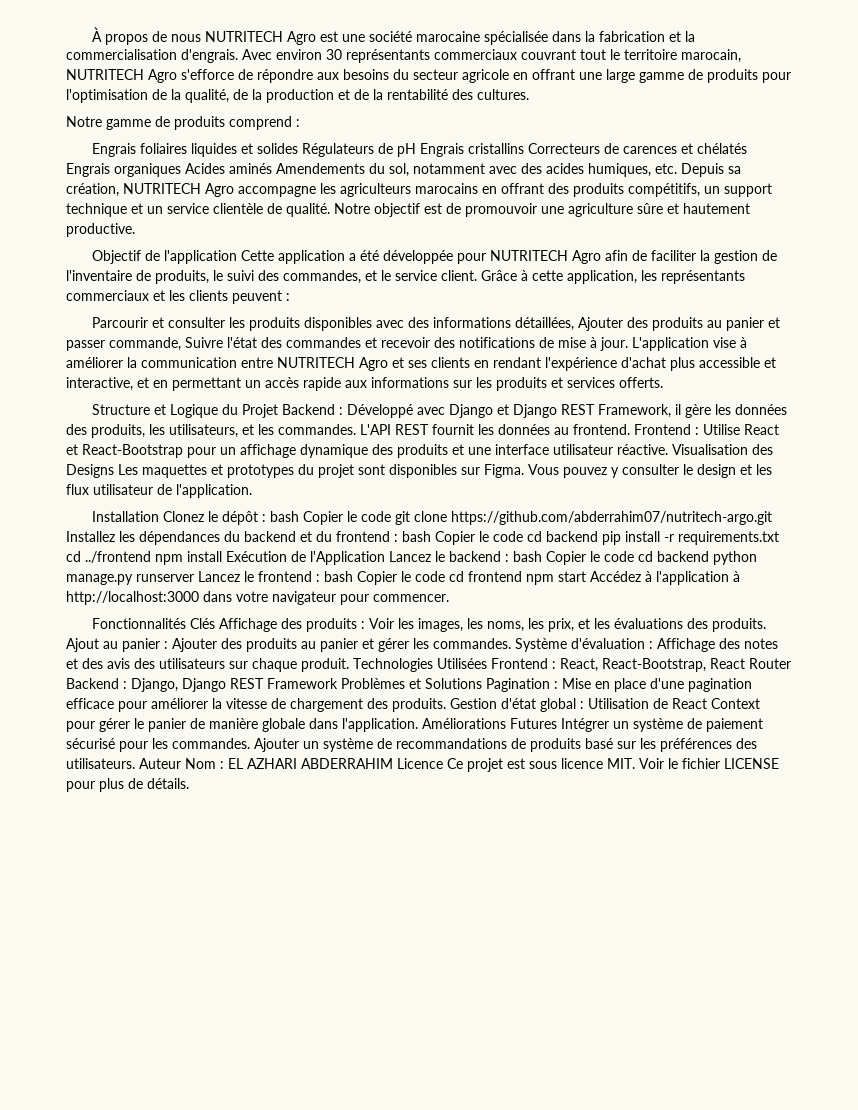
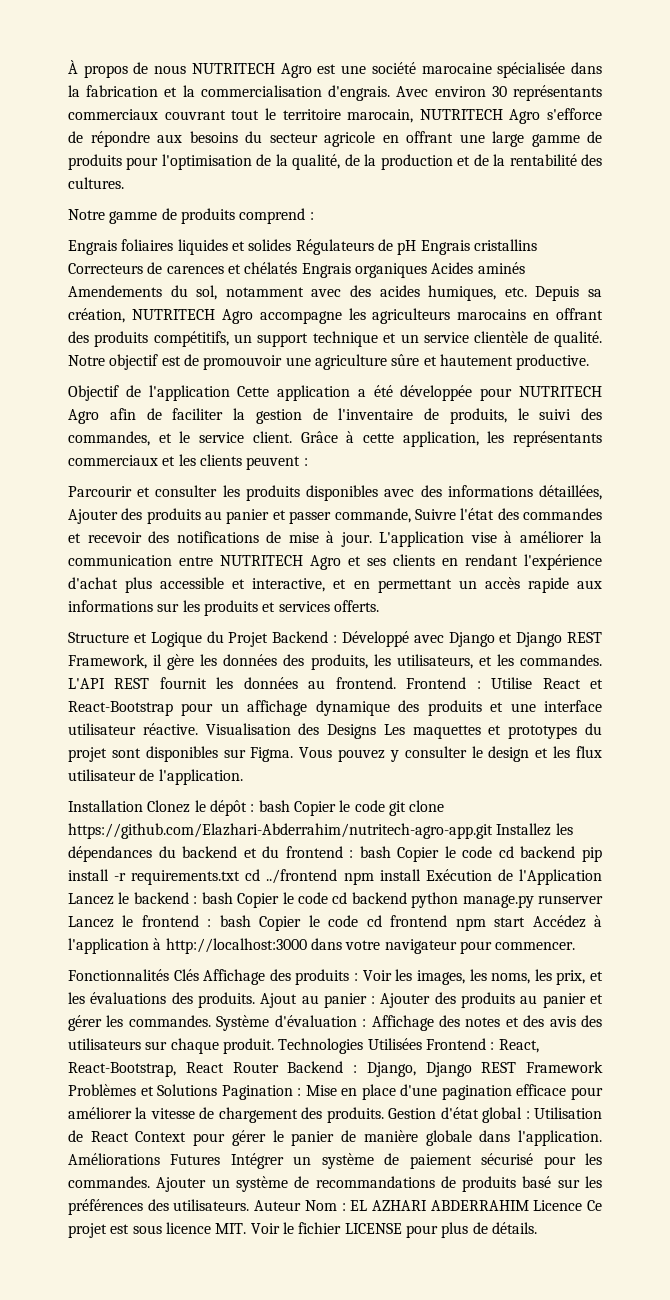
- bash Copier le code git clone https://github.com/abderrahim07/nutritech-argo.git Installez les dépendances du backend et du frontend :
+ bash Copier le code git clone https://github.com/Elazhari-Abderrahim/nutritech-agro-app.git Installez les dépendances du backend et du frontend :

